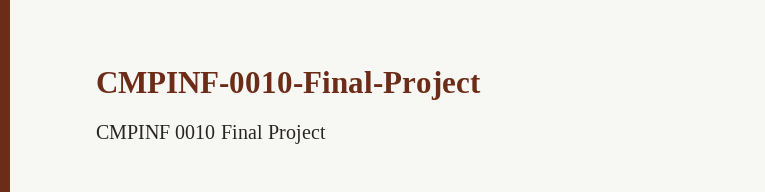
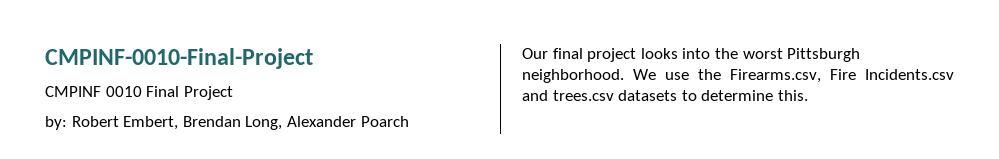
+ by: Robert Embert, Brendan Long, Alexander Poarch
+ Our final project looks into the worst Pittsburgh neighborhood. We use the Firearms.csv, Fire Incidents.csv and trees.csv datasets to determine this.

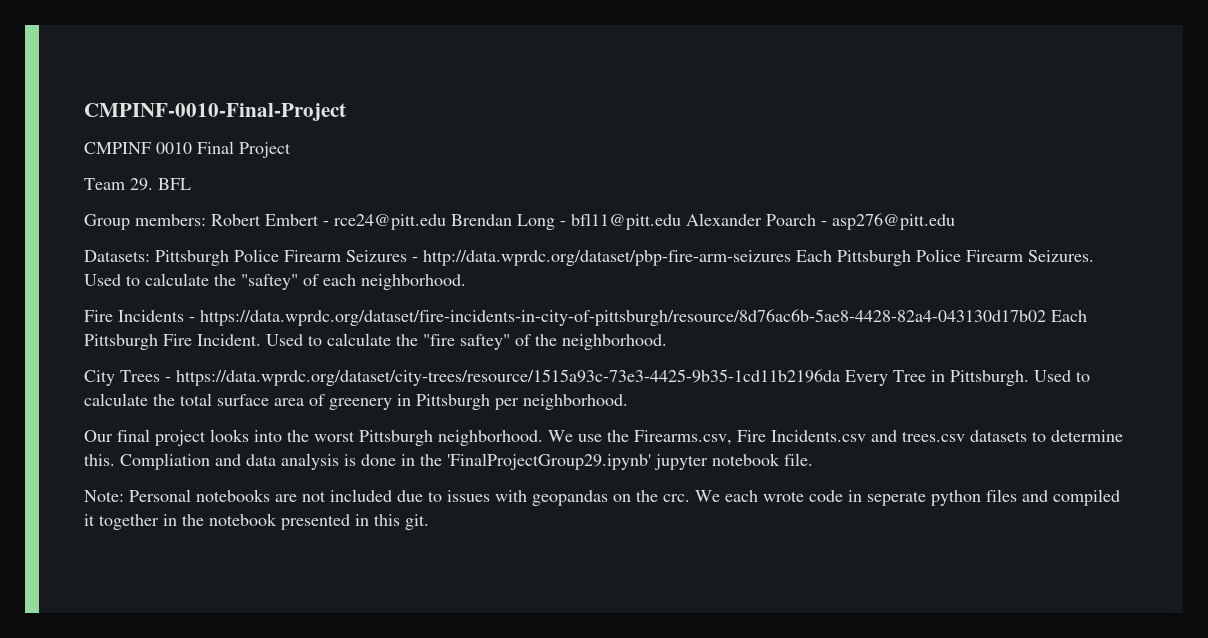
- by: Robert Embert, Brendan Long, Alexander Poarch
+ Team 29. BFL
+ Group members: Robert Embert - rce24@pitt.edu Brendan Long - bfl11@pitt.edu Alexander Poarch - asp276@pitt.edu
+ Datasets: Pittsburgh Police Firearm Seizures - http://data.wprdc.org/dataset/pbp-fire-arm-seizures Each Pittsburgh Police Firearm Seizures. Used to calculate the "saftey" of each neighborhood.
+ Fire Incidents - https://data.wprdc.org/dataset/fire-incidents-in-city-of-pittsburgh/resource/8d76ac6b-5ae8-4428-82a4-043130d17b02 Each Pittsburgh Fire Incident. Used to calculate the "fire saftey" of the neighborhood.
+ City Trees - https://data.wprdc.org/dataset/city-trees/resource/1515a93c-73e3-4425-9b35-1cd11b2196da Every Tree in Pittsburgh. Used to calculate the total surface area of greenery in Pittsburgh per neighborhood.
+ Compliation and data analysis is done in the 'FinalProjectGroup29.ipynb' jupyter notebook file.
+ Note: Personal notebooks are not included due to issues with geopandas on the crc. We each wrote code in seperate python files and compiled it together in the notebook presented in this git.

